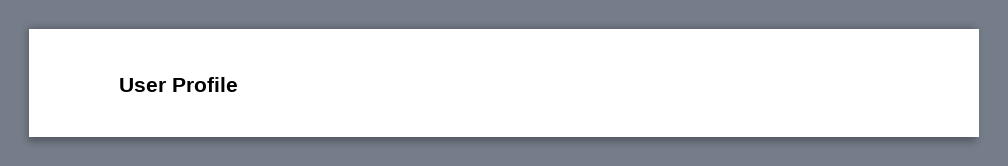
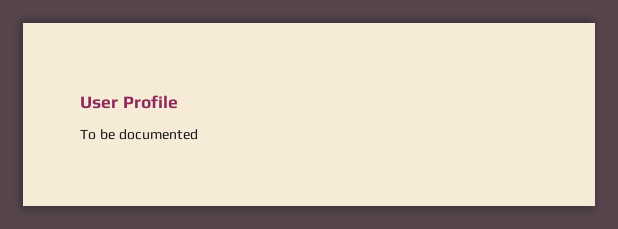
+ To be documented

